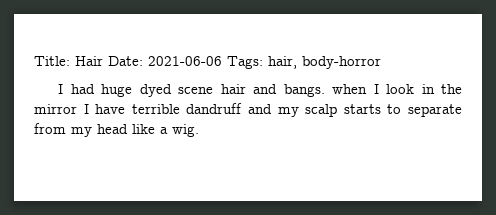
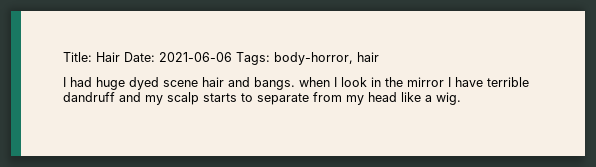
- Title: Hair Date: 2021-06-06 Tags: hair, body-horror
+ Title: Hair Date: 2021-06-06 Tags: body-horror, hair

